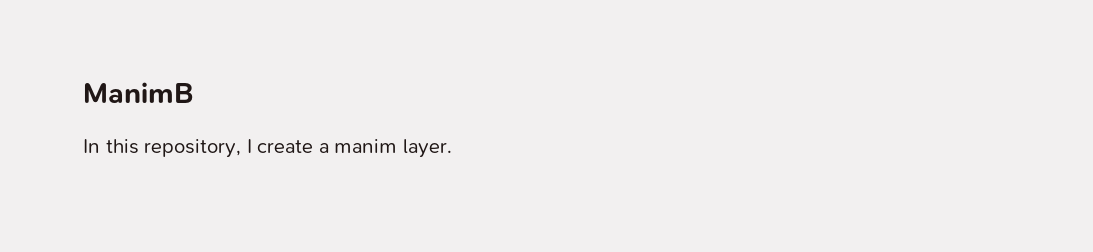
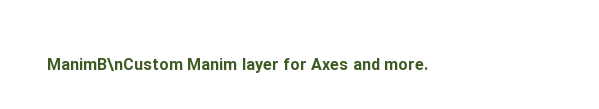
- ManimB
- In this repository, I create a manim layer.
+ ManimB\nCustom Manim layer for Axes and more.

